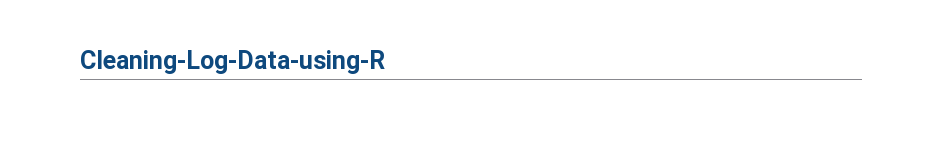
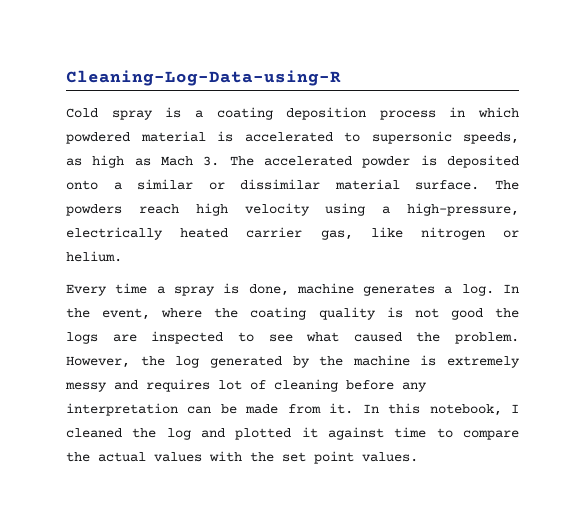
+ Cold spray is a coating deposition process in which powdered material is accelerated to supersonic speeds, as high as Mach 3. The accelerated powder is deposited onto a similar or dissimilar material surface. The powders reach high velocity using a high-pressure, electrically heated carrier gas, like nitrogen or helium.
+ Every time a spray is done, machine generates a log. In the event, where the coating quality is not good the logs are inspected to see what caused the problem. However, the log generated by the machine is extremely messy and requires lot of cleaning before any interpretation can be made from it. In this notebook, I cleaned the log and plotted it against time to compare the actual values with the set point values.

